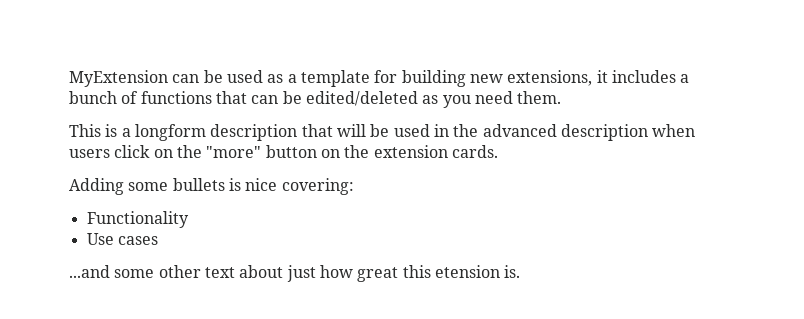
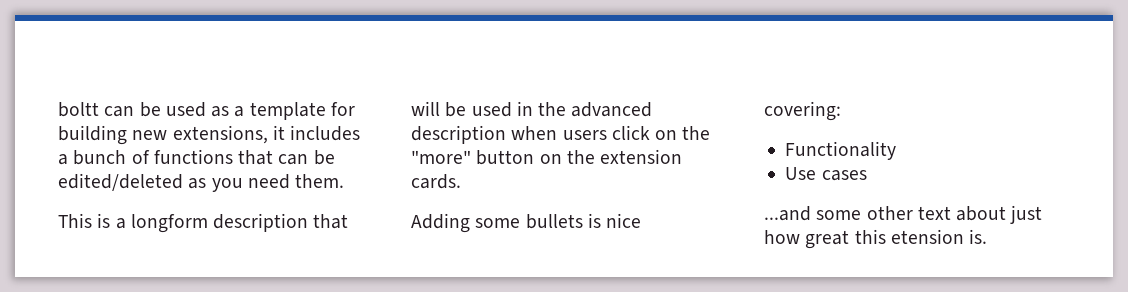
- MyExtension can be used as a template for building new extensions, it includes a bunch of functions that can be edited/deleted as you need them.
+ boltt can be used as a template for building new extensions, it includes a bunch of functions that can be edited/deleted as you need them.

